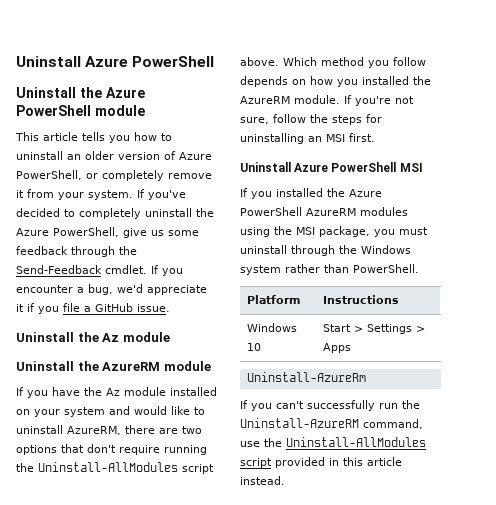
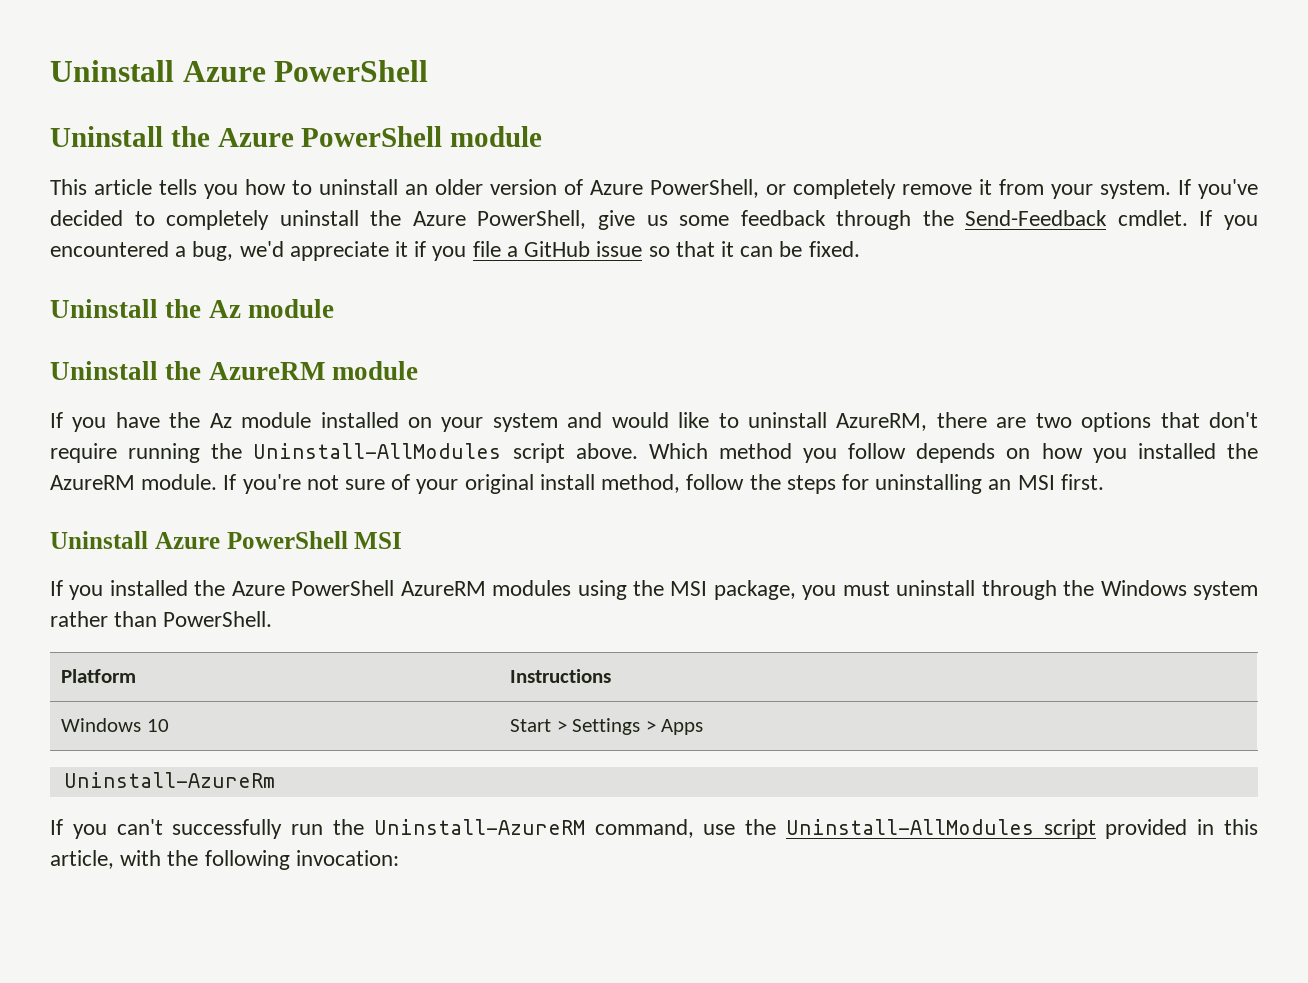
- If you encounter a bug, we'd appreciate it if you file a GitHub issue.
+ If you encountered a bug, we'd appreciate it if you file a GitHub issue so that it can be fixed.
- If you're not sure, follow the steps for uninstalling an MSI first.
+ If you're not sure of your original install method, follow the steps for uninstalling an MSI first.
- If you can't successfully run the Uninstall-AzureRM command, use the Uninstall-AllModules script provided in this article instead.
+ If you can't successfully run the Uninstall-AzureRM command, use the Uninstall-AllModules script provided in this article, with the following invocation:

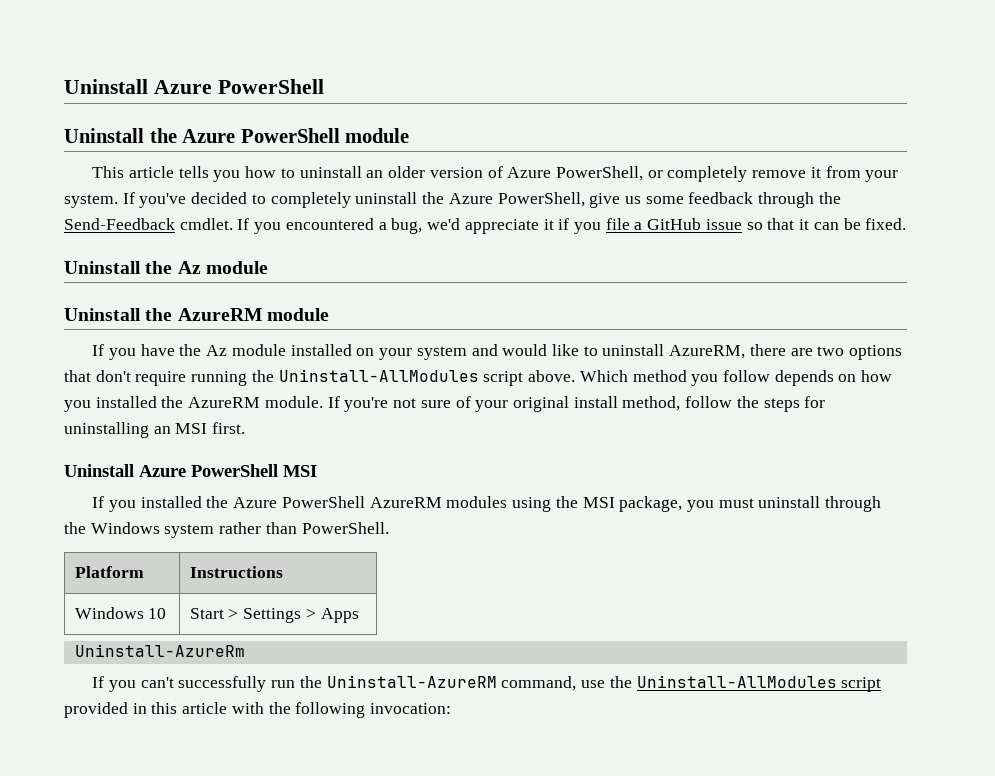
- If you can't successfully run the Uninstall-AzureRM command, use the Uninstall-AllModules script provided in this article, with the following invocation:
+ If you can't successfully run the Uninstall-AzureRM command, use the Uninstall-AllModules script provided in this article with the following invocation:

